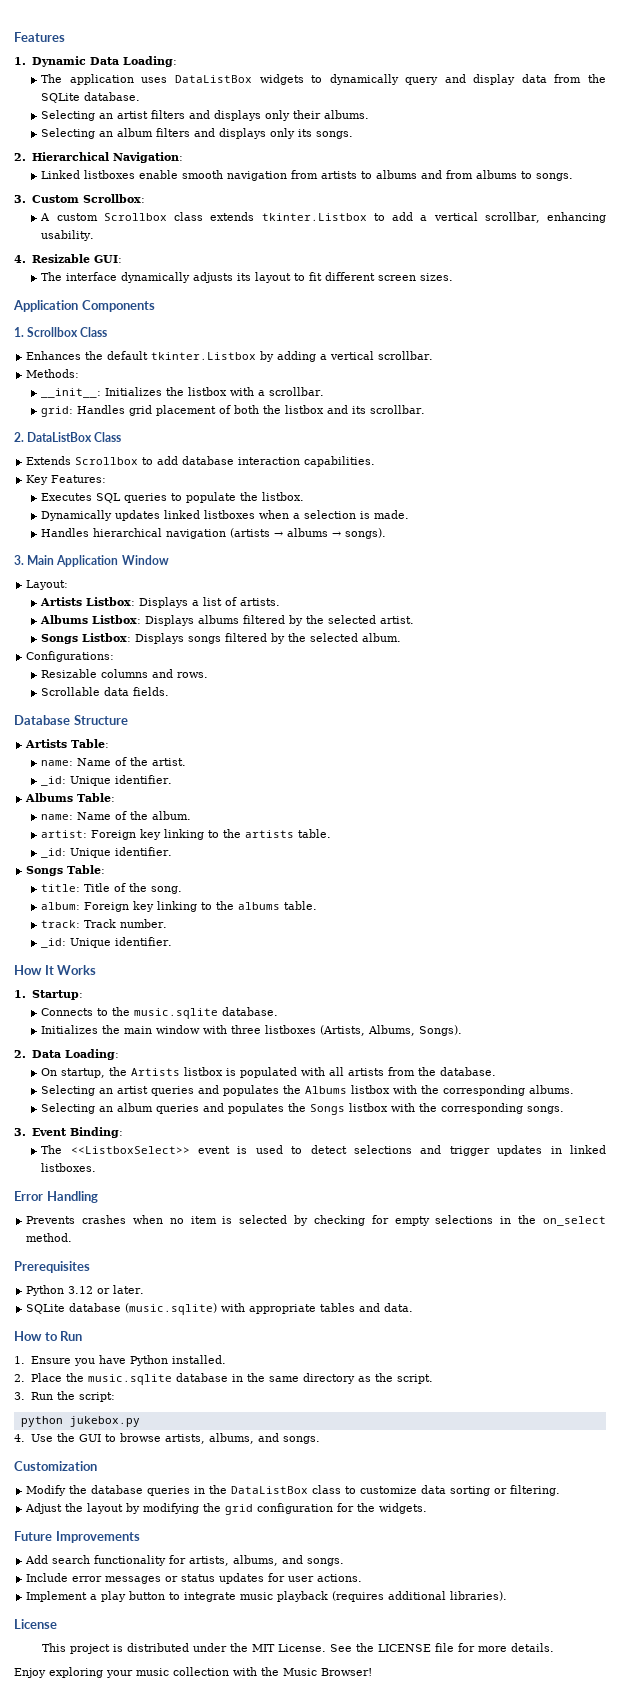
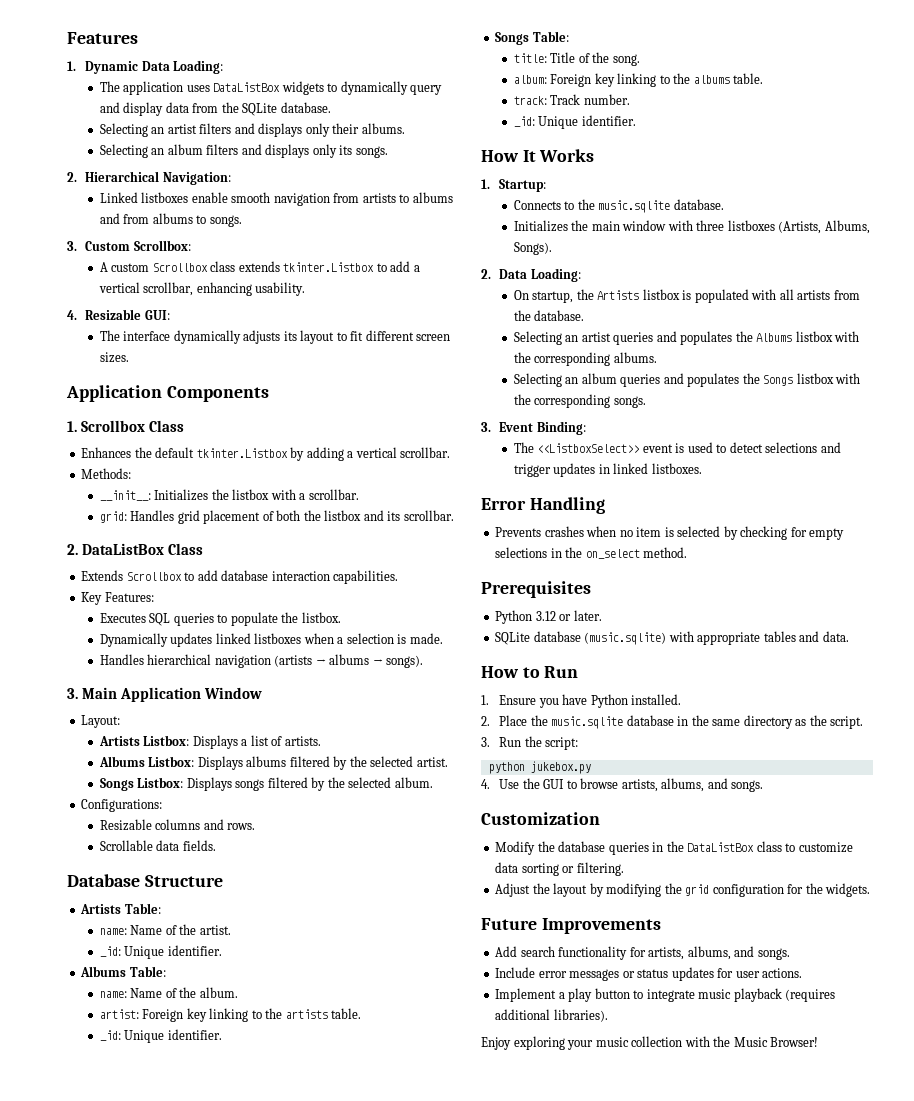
- License
- This project is distributed under the MIT License. See the LICENSE file for more details.

